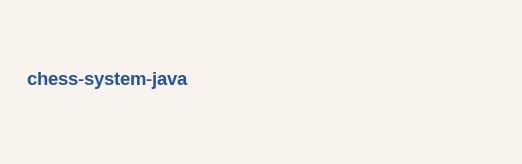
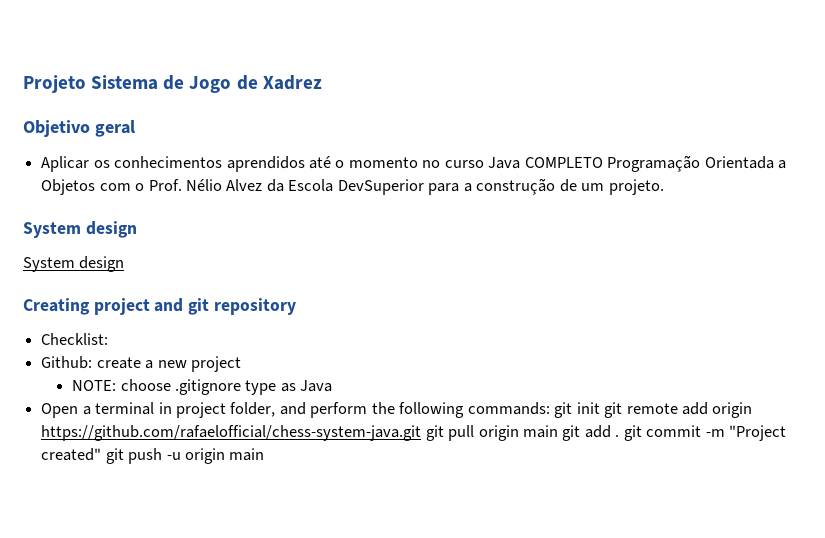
- chess-system-java
+ Projeto Sistema de Jogo de Xadrez
+ Objetivo geral
+ Aplicar os conhecimentos aprendidos até o momento no curso Java COMPLETO Programação Orientada a Objetos com o Prof. Nélio Alvez da Escola DevSuperior para a construção de um projeto.
+ System design
+ System design
+ Creating project and git repository
+ Checklist:
+ Github: create a new project
+ NOTE: choose .gitignore type as Java
+ Open a terminal in project folder, and perform the following commands: git init git remote add origin https://github.com/rafaelofficial/chess-system-java.git git pull origin main git add . git commit -m "Project created" git push -u origin main

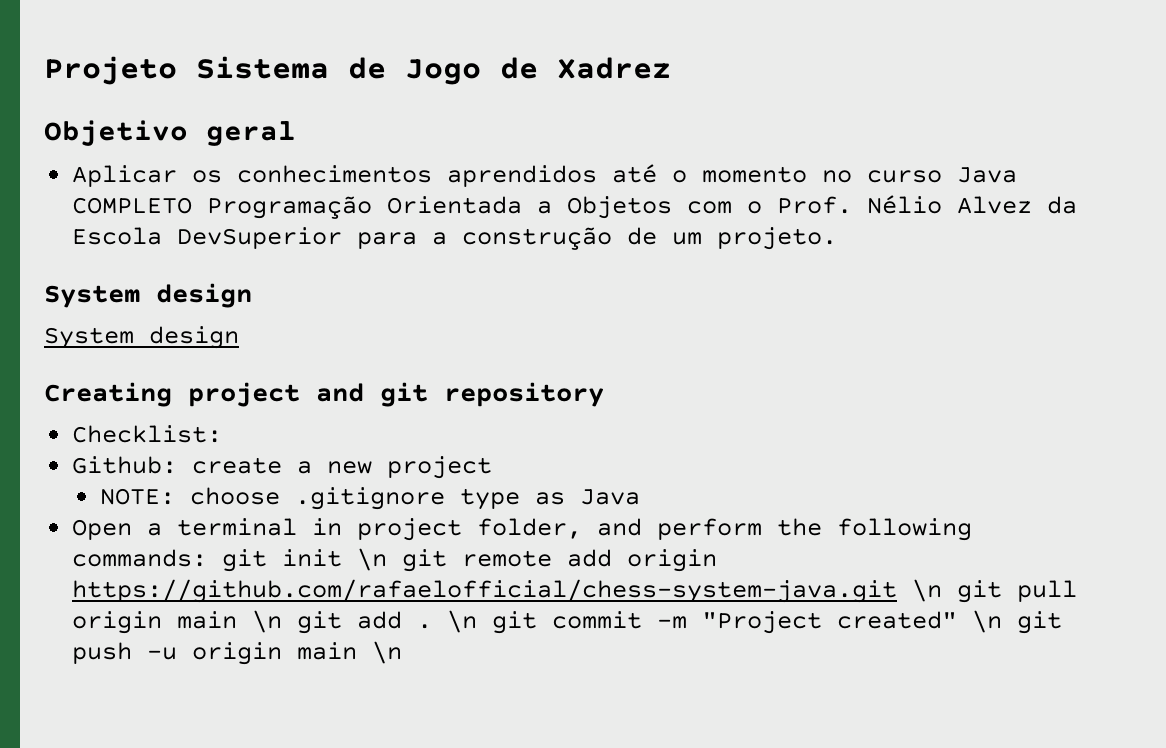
- Open a terminal in project folder, and perform the following commands: git init git remote add origin https://github.com/rafaelofficial/chess-system-java.git git pull origin main git add . git commit -m "Project created" git push -u origin main
+ Open a terminal in project folder, and perform the following commands: git init \n git remote add origin https://github.com/rafaelofficial/chess-system-java.git \n git pull origin main \n git add . \n git commit -m "Project created" \n git push -u origin main \n

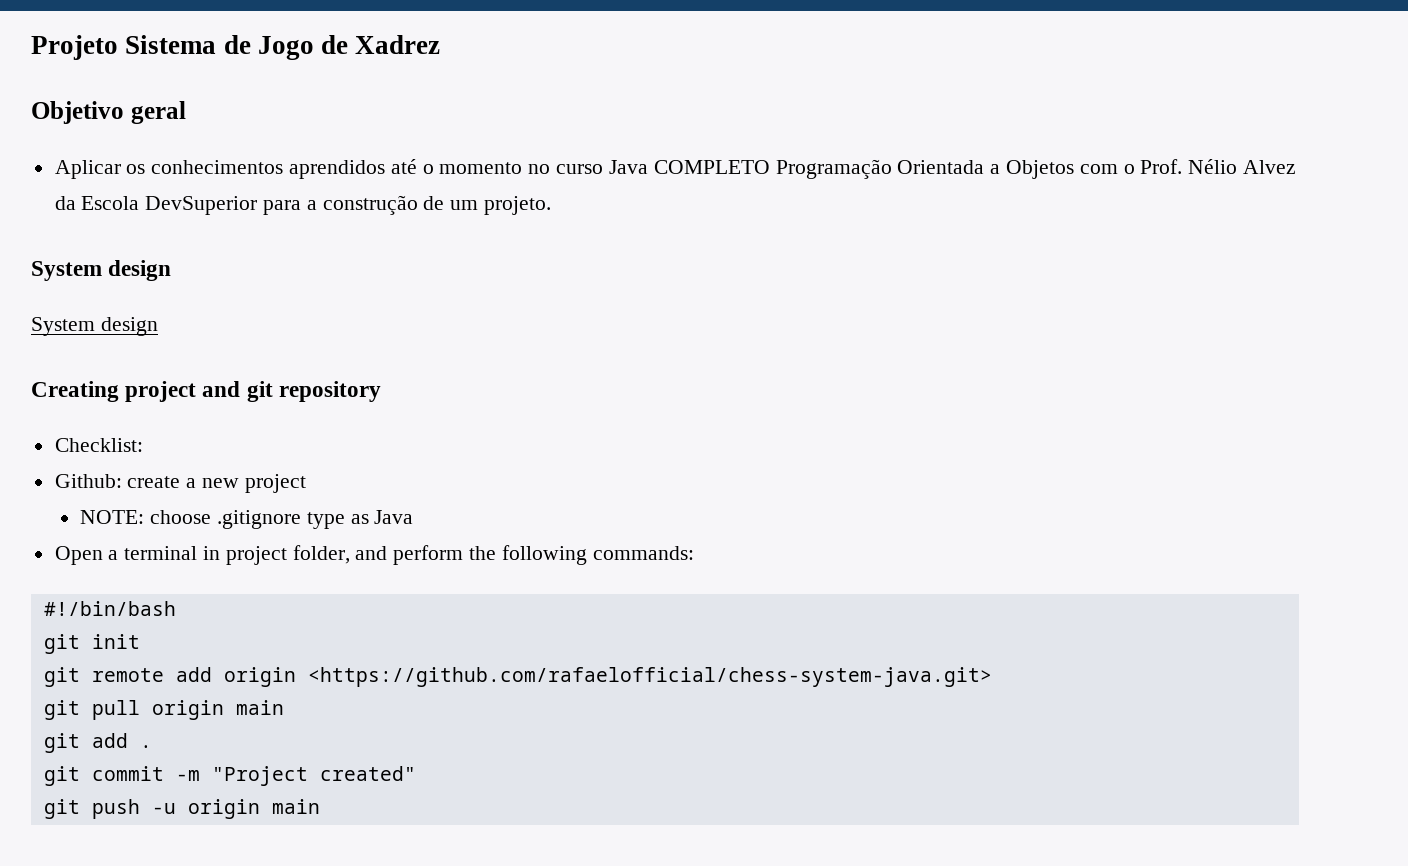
- Open a terminal in project folder, and perform the following commands: git init \n git remote add origin https://github.com/rafaelofficial/chess-system-java.git \n git pull origin main \n git add . \n git commit -m "Project created" \n git push -u origin main \n
+ Open a terminal in project folder, and perform the following commands:
+ #!/bin/bash
+ git init
+ git remote add origin <https://github.com/rafaelofficial/chess-system-java.git>
+ git pull origin main
+ git add .
+ git commit -m "Project created"
+ git push -u origin main

